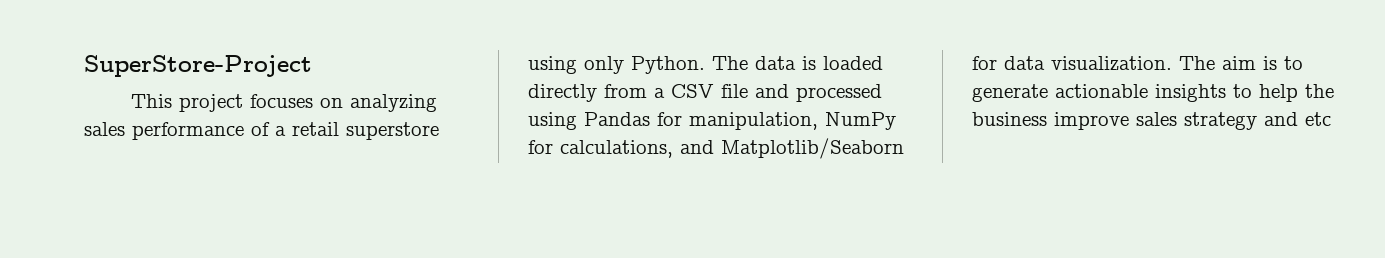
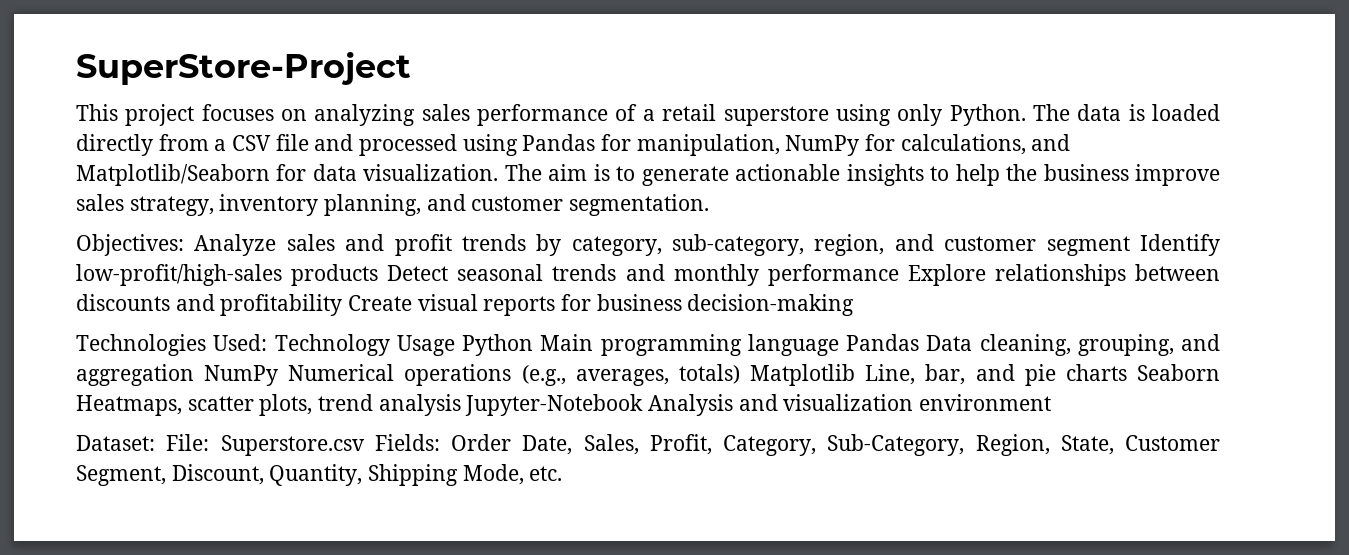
- The aim is to generate actionable insights to help the business improve sales strategy and etc
+ The aim is to generate actionable insights to help the business improve sales strategy, inventory planning, and customer segmentation.
+ Objectives: Analyze sales and profit trends by category, sub-category, region, and customer segment Identify low-profit/high-sales products Detect seasonal trends and monthly performance Explore relationships between discounts and profitability Create visual reports for business decision-making
+ Technologies Used: Technology Usage Python Main programming language Pandas Data cleaning, grouping, and aggregation NumPy Numerical operations (e.g., averages, totals) Matplotlib Line, bar, and pie charts Seaborn Heatmaps, scatter plots, trend analysis Jupyter-Notebook Analysis and visualization environment
+ Dataset: File: Superstore.csv Fields: Order Date, Sales, Profit, Category, Sub-Category, Region, State, Customer Segment, Discount, Quantity, Shipping Mode, etc.

